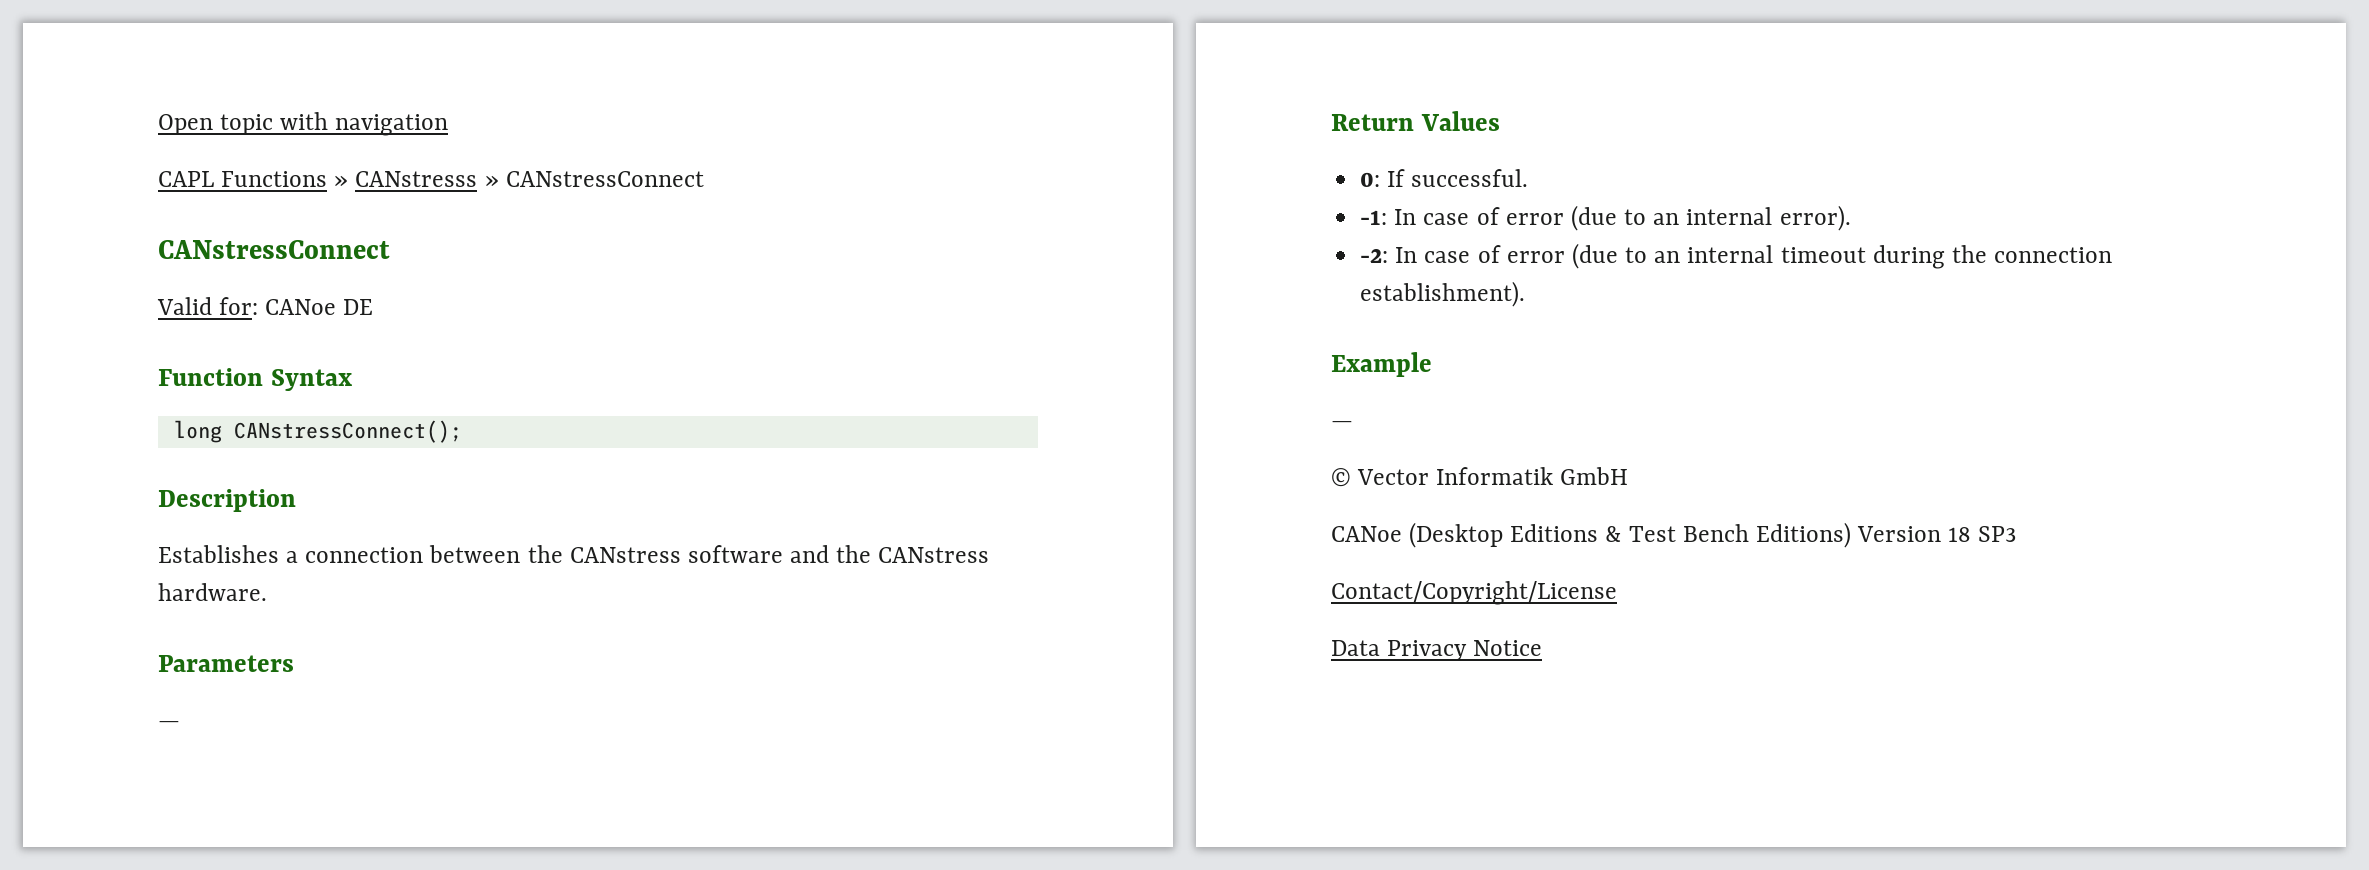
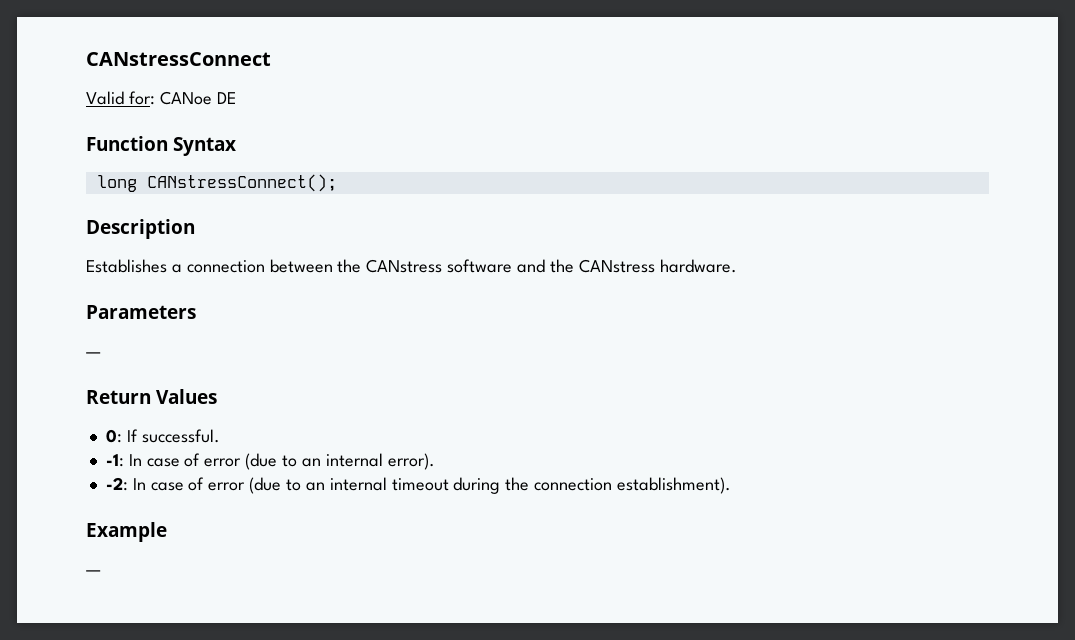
- Open topic with navigation
- CAPL Functions » CANstresss » CANstressConnect
- © Vector Informatik GmbH
- CANoe (Desktop Editions & Test Bench Editions) Version 18 SP3
- Contact/Copyright/License
- Data Privacy Notice

